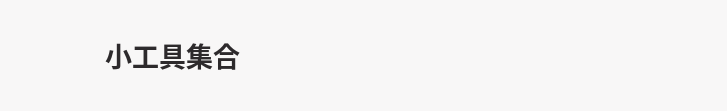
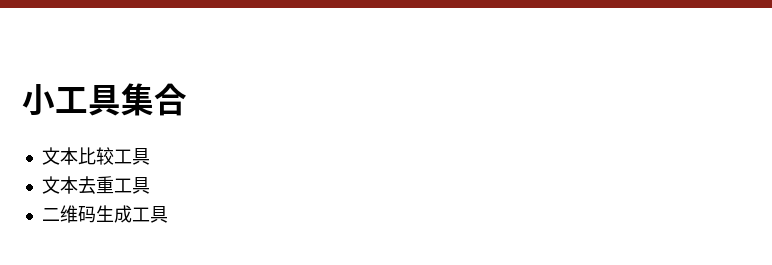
+ 文本比较工具
+ 文本去重工具
+ 二维码生成工具

